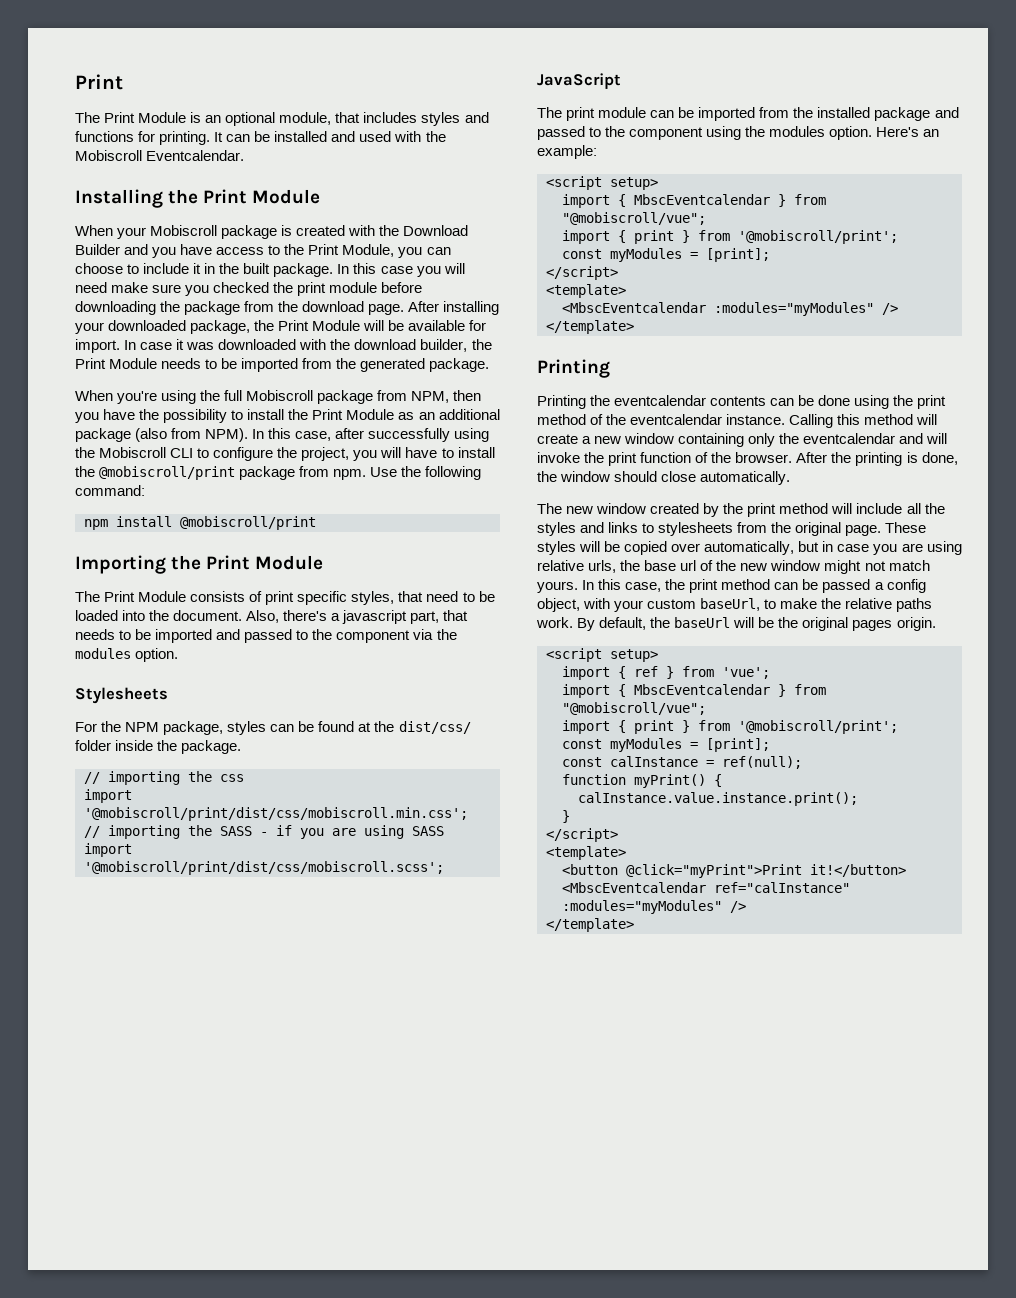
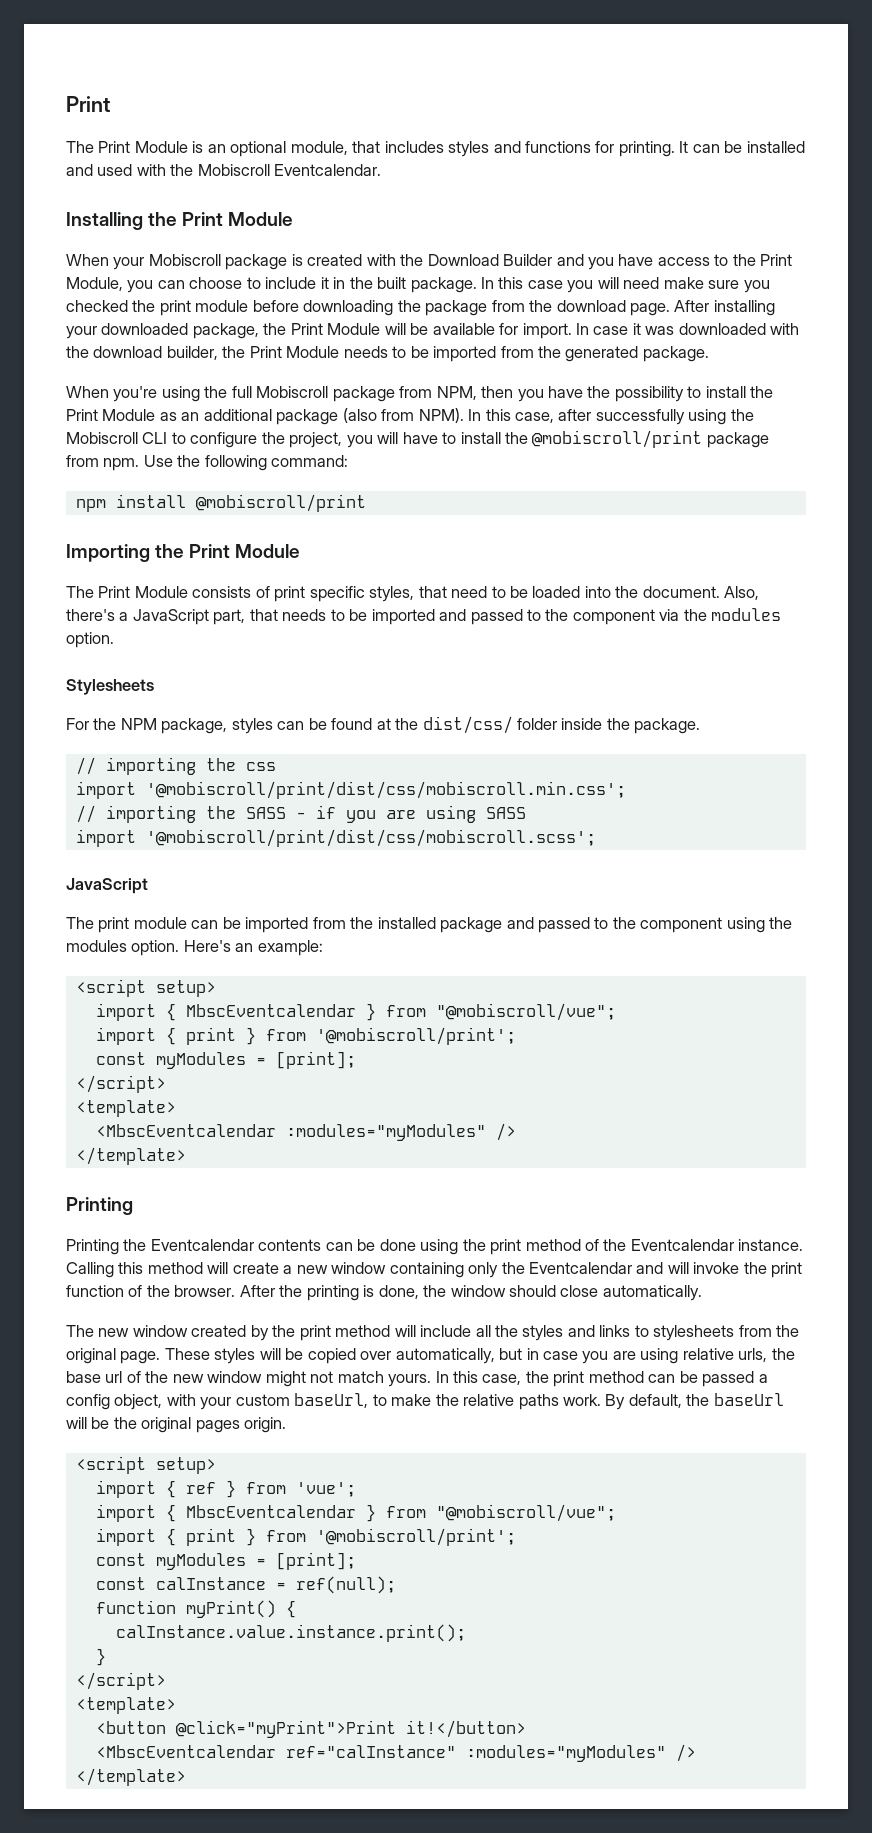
- Also, there's a javascript part, that needs to be imported and passed to the component via the modules option.
+ Also, there's a JavaScript part, that needs to be imported and passed to the component via the modules option.
- Printing the eventcalendar contents can be done using the print method of the eventcalendar instance.
+ Printing the Eventcalendar contents can be done using the print method of the Eventcalendar instance.
- Calling this method will create a new window containing only the eventcalendar and will invoke the print function of the browser.
+ Calling this method will create a new window containing only the Eventcalendar and will invoke the print function of the browser.

